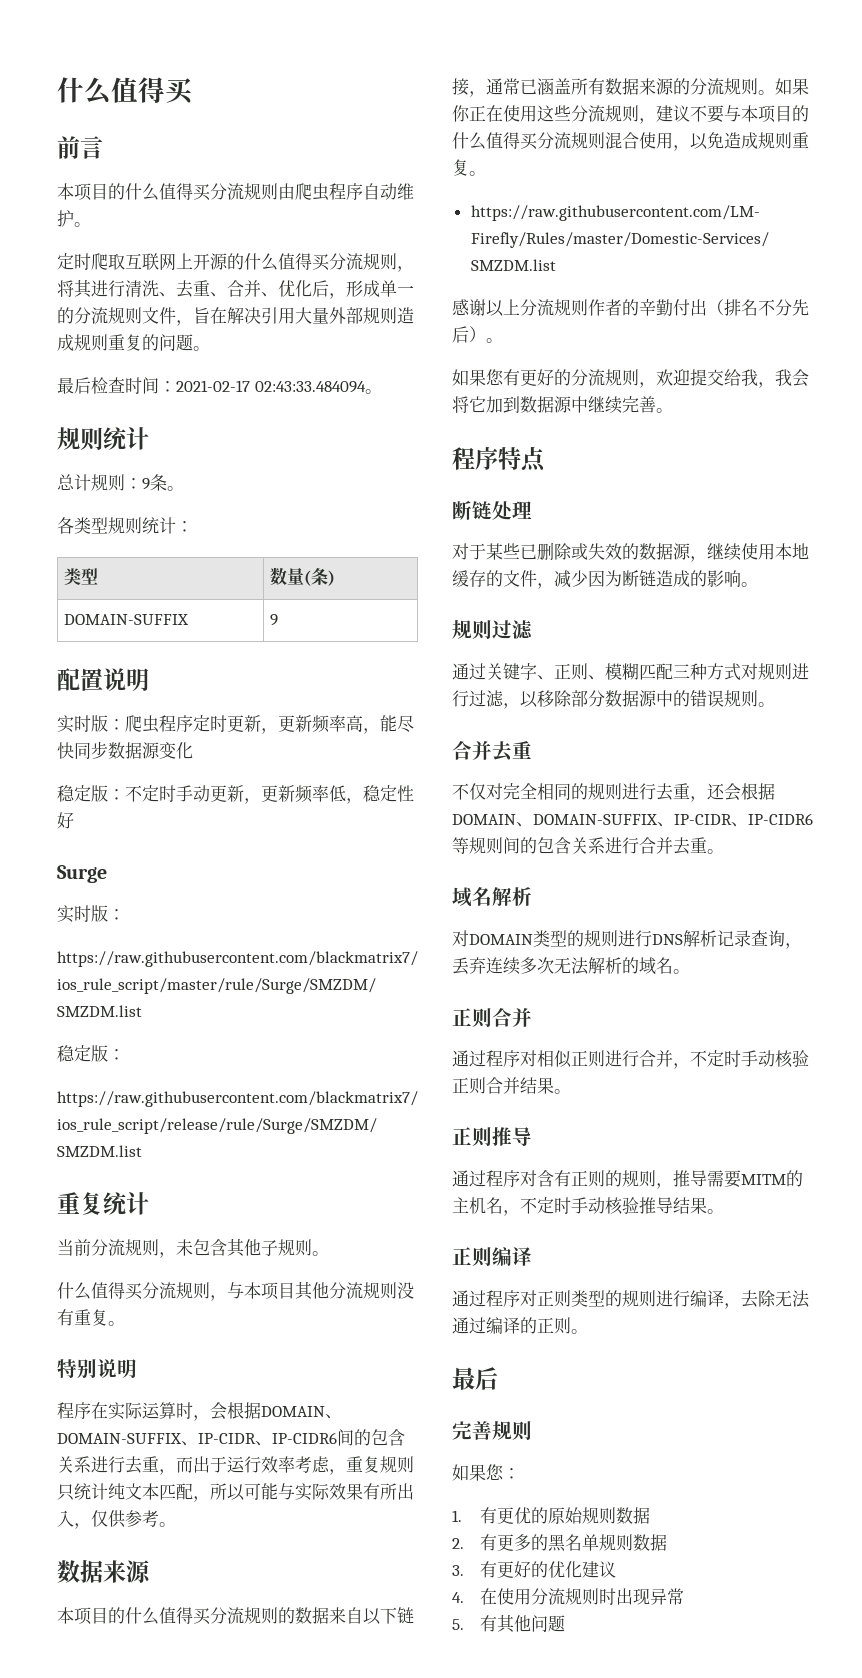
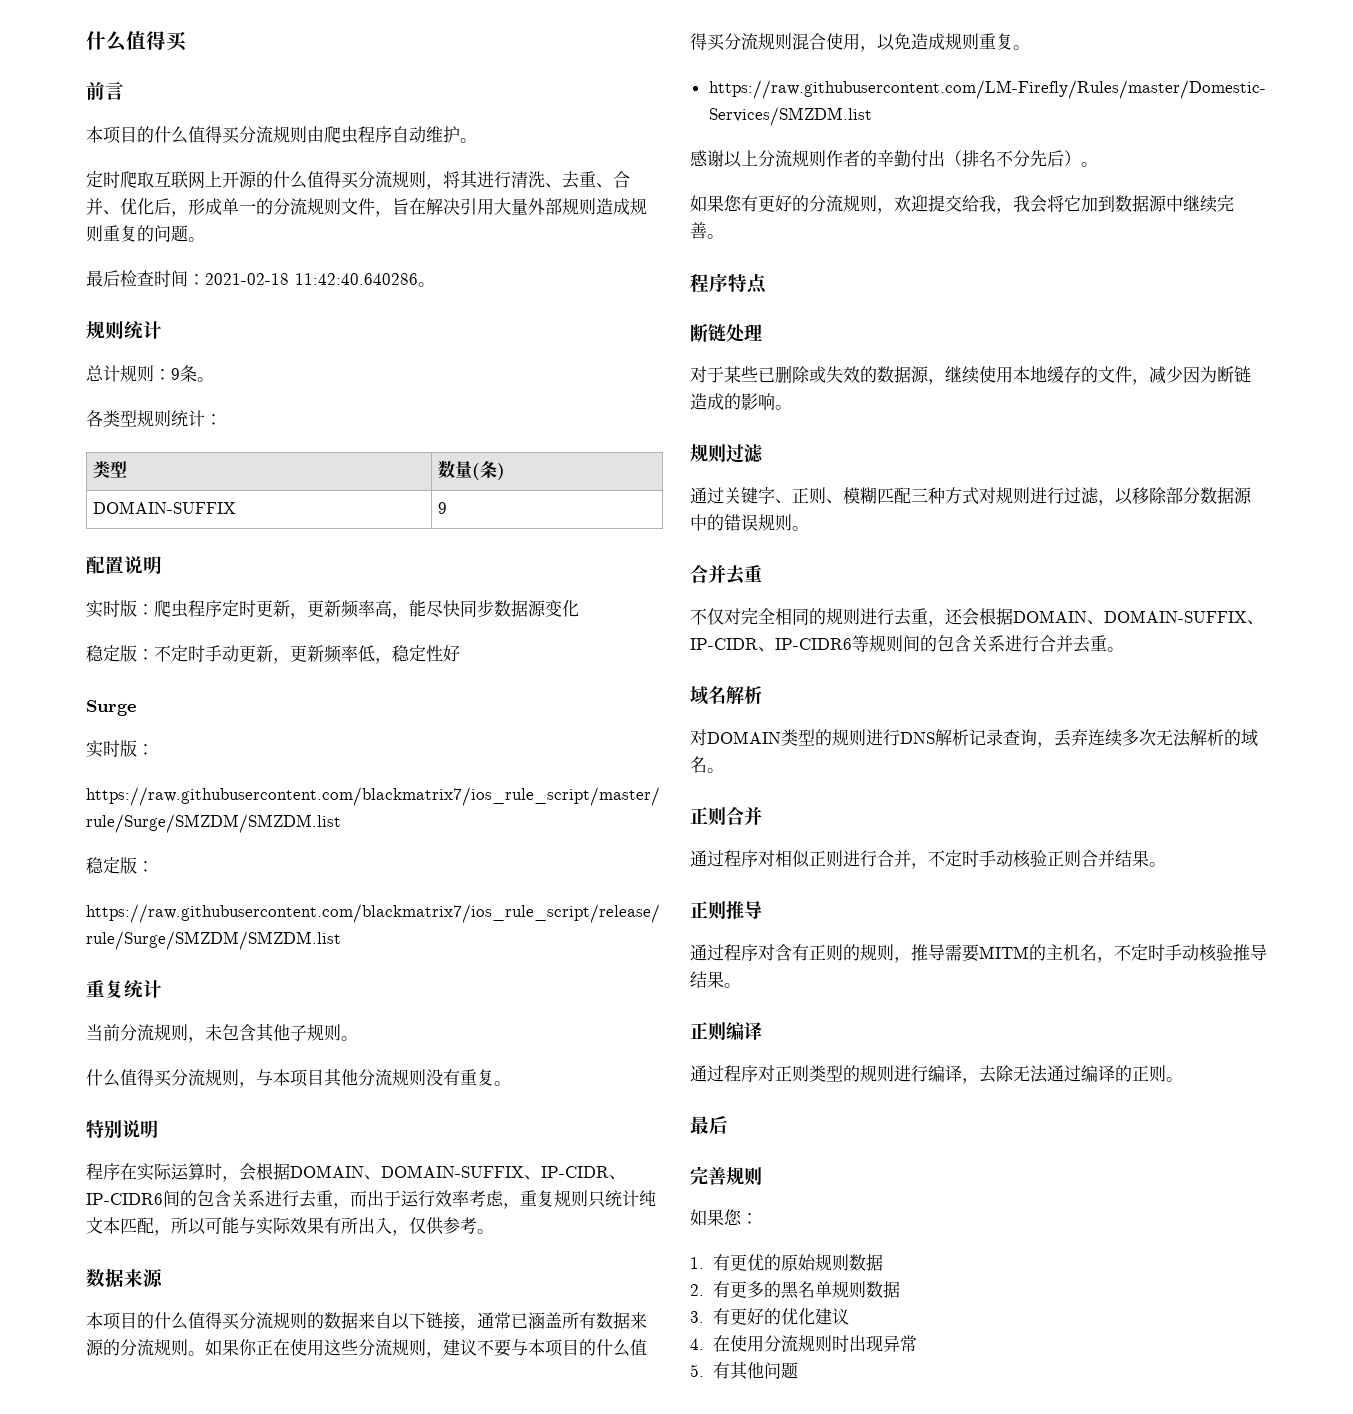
- 最后检查时间：2021-02-17 02:43:33.484094。
+ 最后检查时间：2021-02-18 11:42:40.640286。

